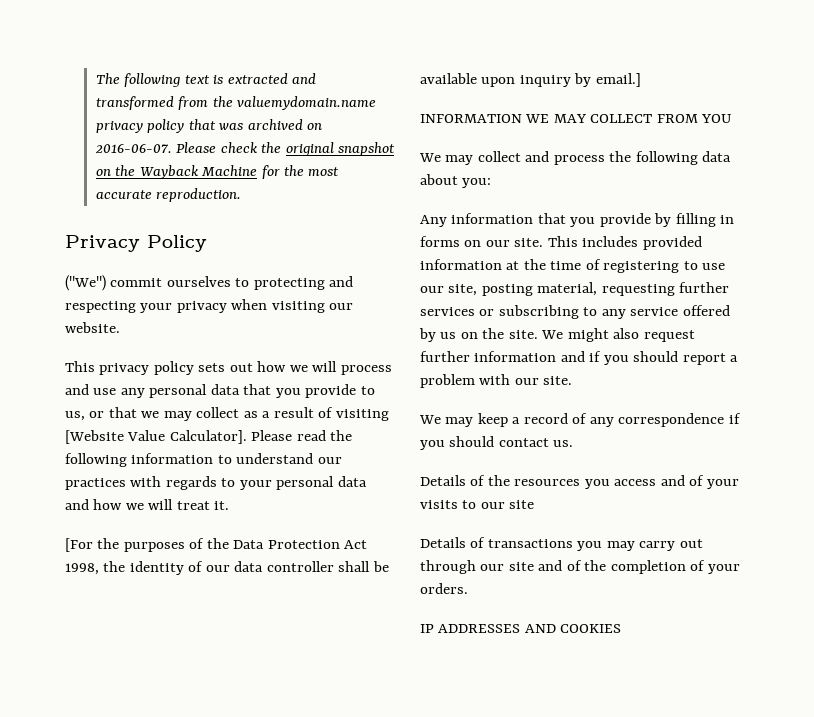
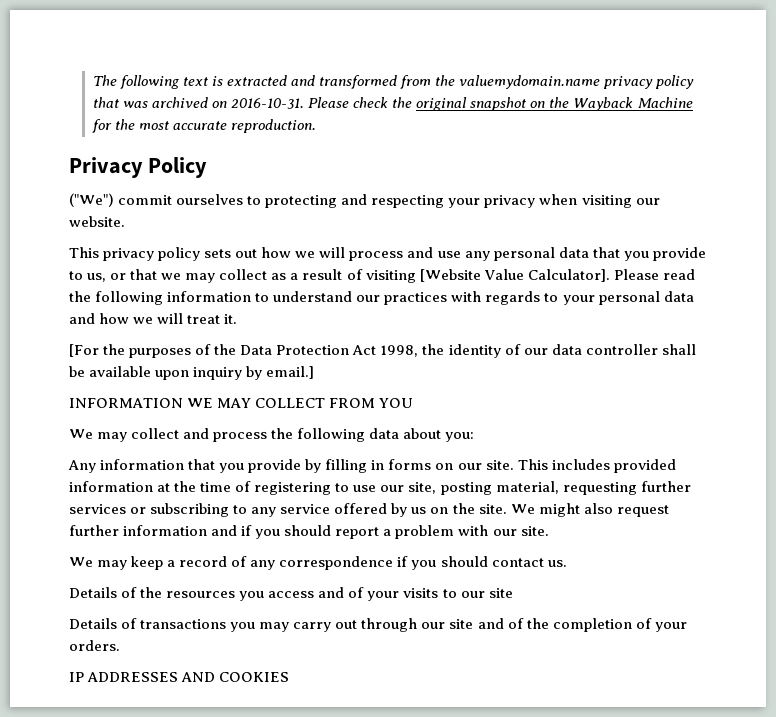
- The following text is extracted and transformed from the valuemydomain.name privacy policy that was archived on 2016-06-07.
+ The following text is extracted and transformed from the valuemydomain.name privacy policy that was archived on 2016-10-31.

